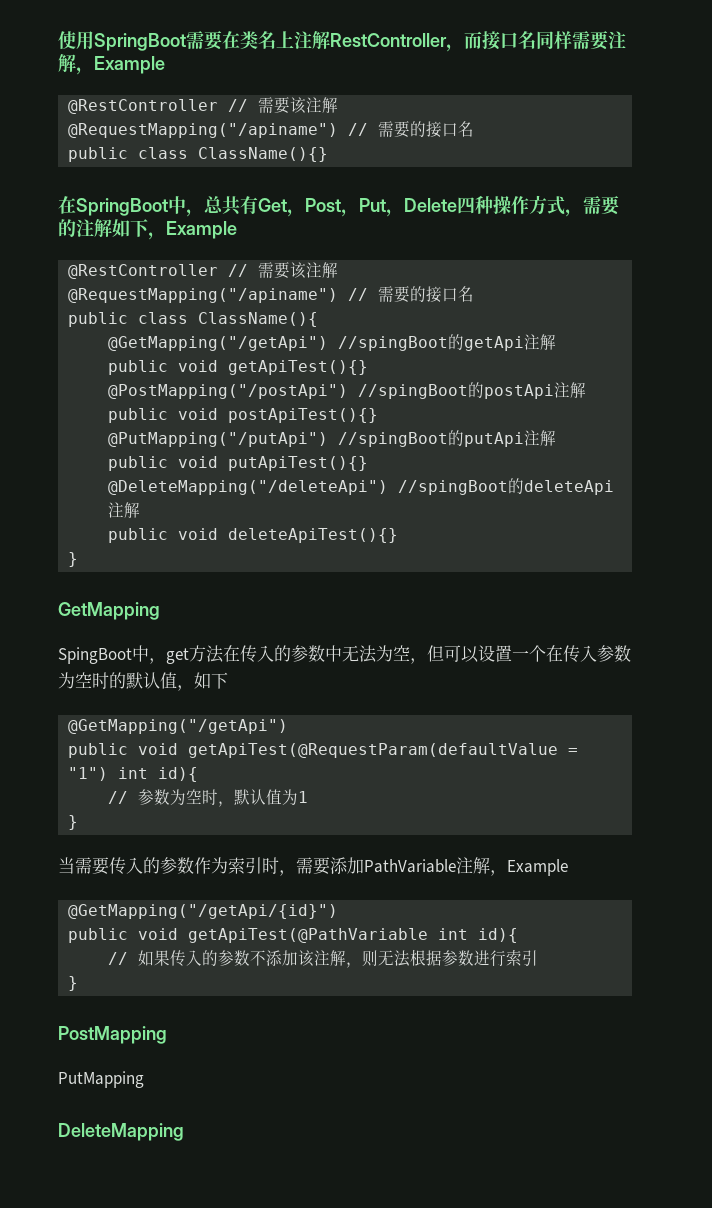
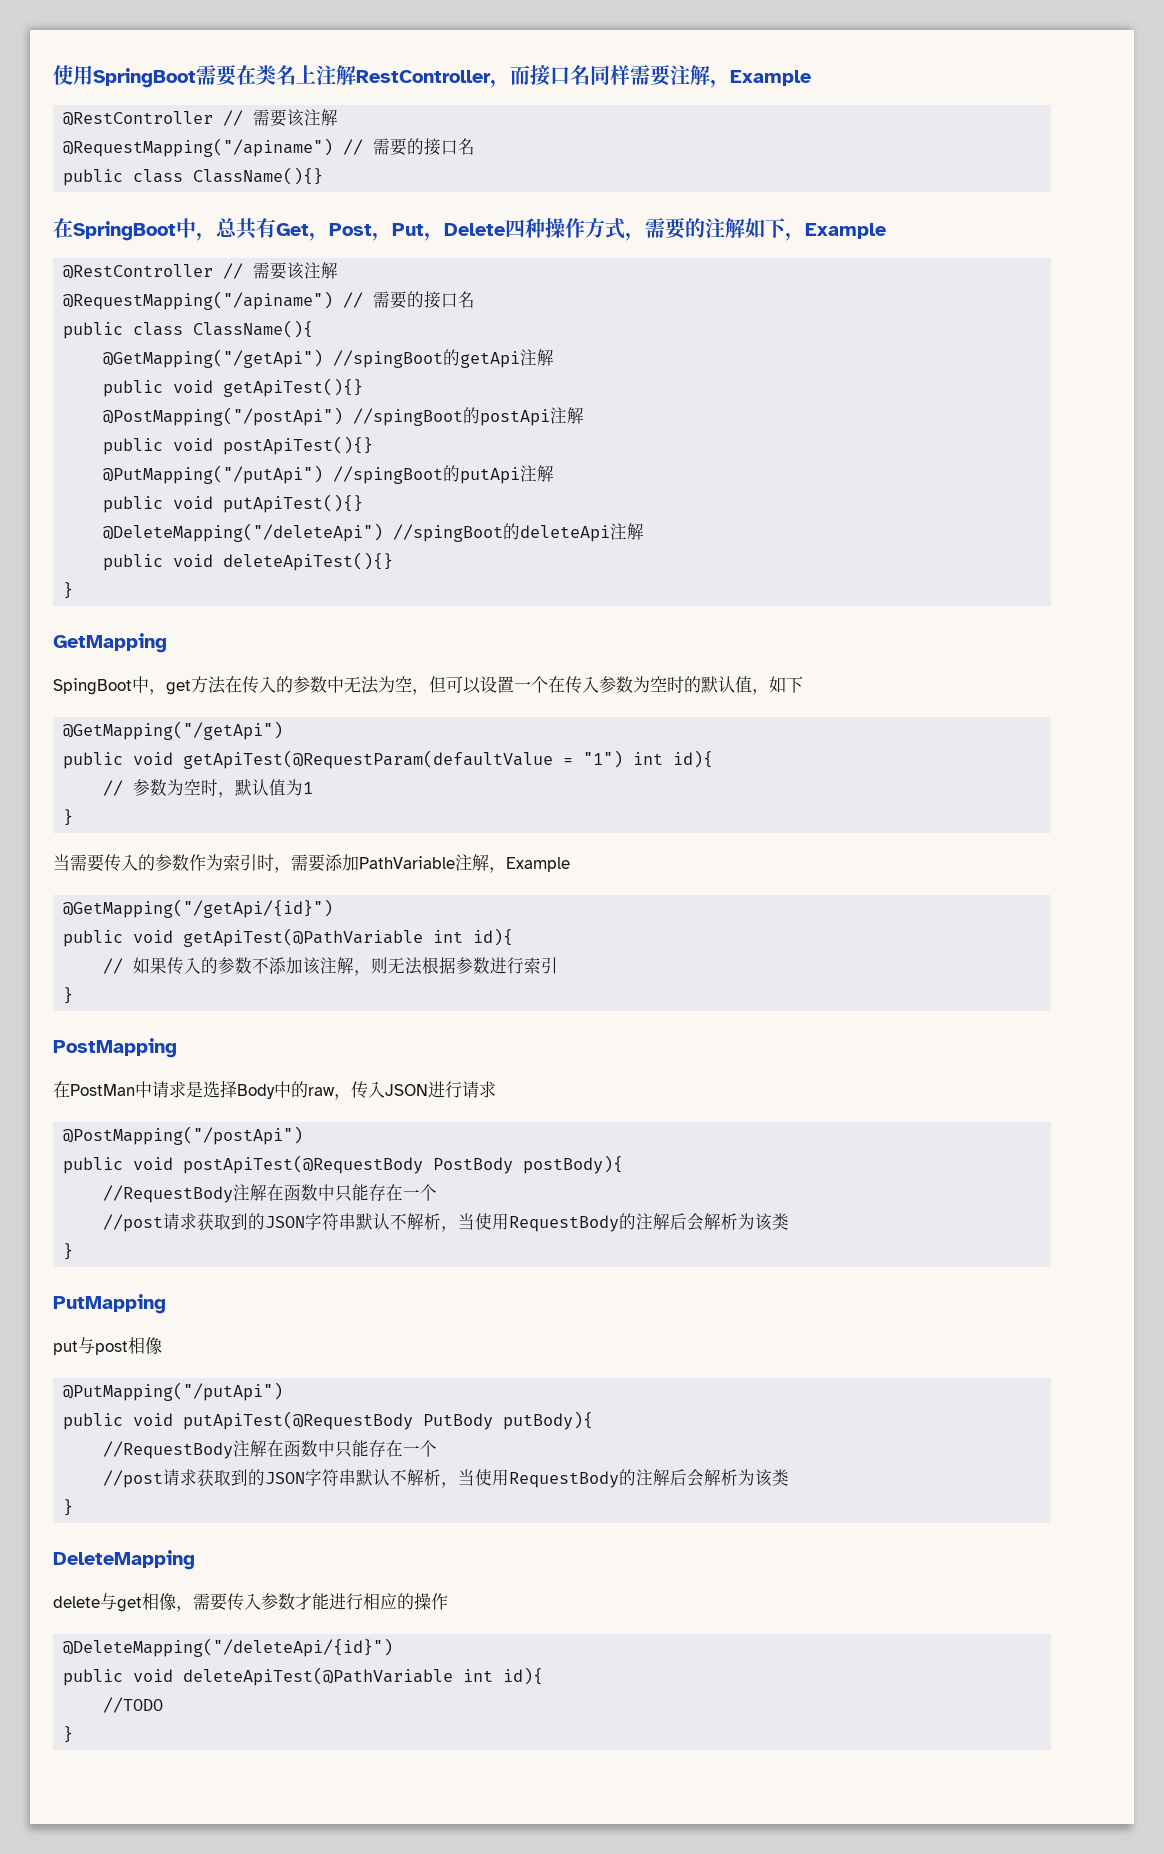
+ 在PostMan中请求是选择Body中的raw，传入JSON进行请求
+ @PostMapping("/postApi")
+ public void postApiTest(@RequestBody PostBody postBody){
+ //RequestBody注解在函数中只能存在一个
+ //post请求获取到的JSON字符串默认不解析，当使用RequestBody的注解后会解析为该类
+ }
  PutMapping
+ put与post相像
+ @PutMapping("/putApi")
+ public void putApiTest(@RequestBody PutBody putBody){
+ //RequestBody注解在函数中只能存在一个
+ //post请求获取到的JSON字符串默认不解析，当使用RequestBody的注解后会解析为该类
+ }
  DeleteMapping
+ delete与get相像，需要传入参数才能进行相应的操作
+ @DeleteMapping("/deleteApi/{id}")
+ public void deleteApiTest(@PathVariable int id){
+ //TODO
+ }

